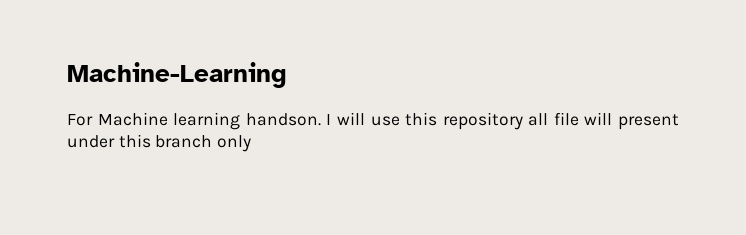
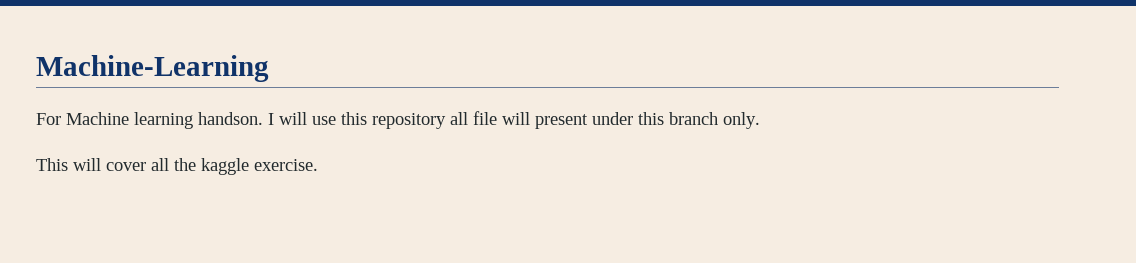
- I will use this repository all file will present under this branch only
+ I will use this repository all file will present under this branch only.
+ This will cover all the kaggle exercise.

